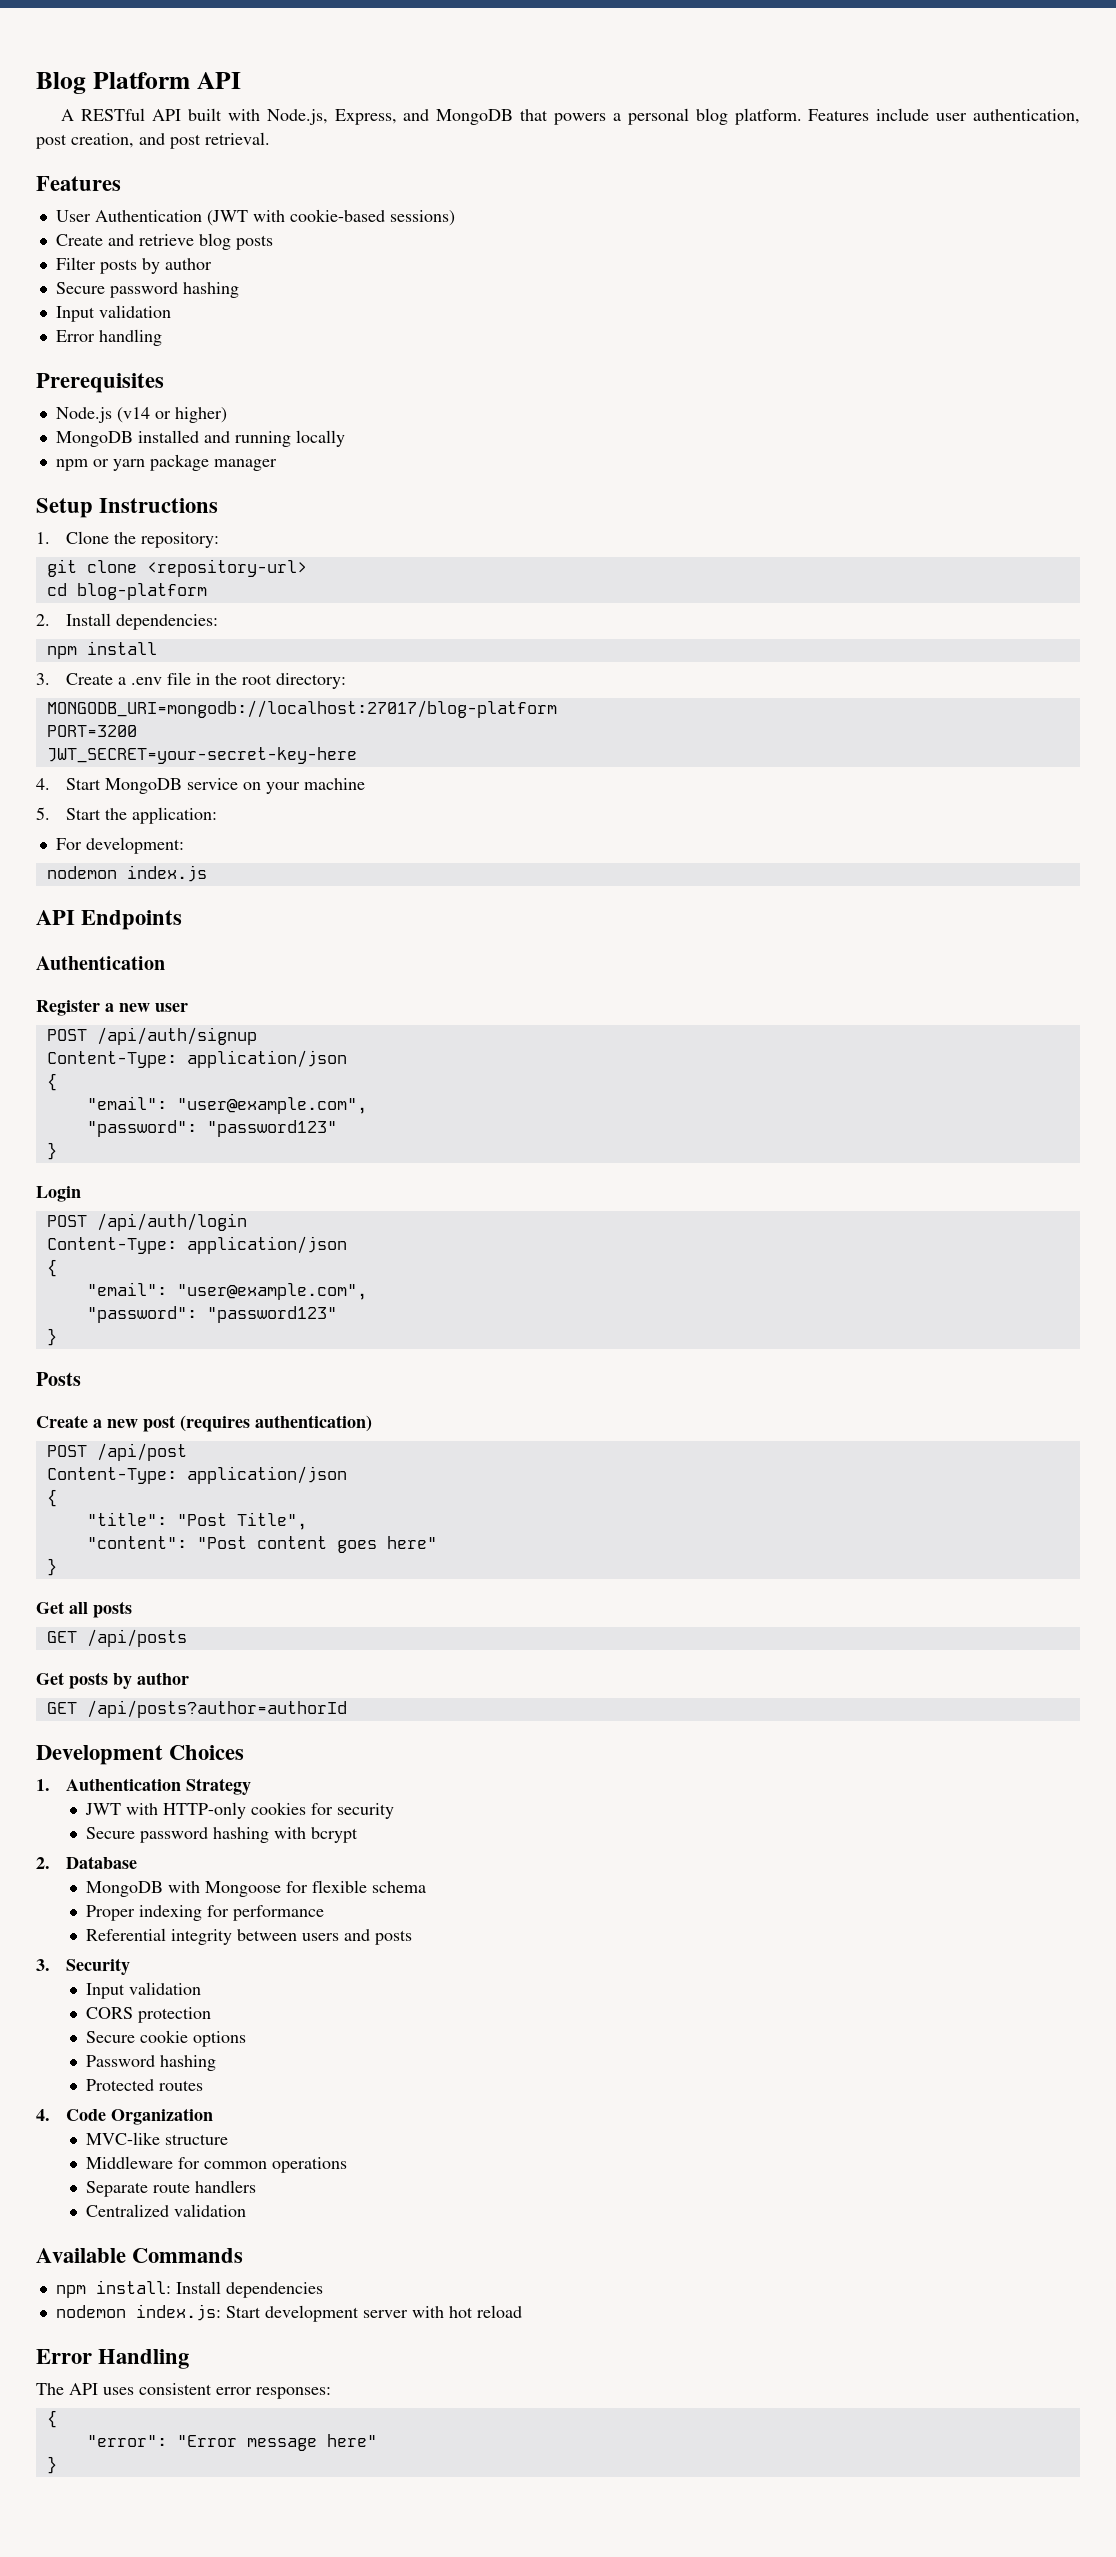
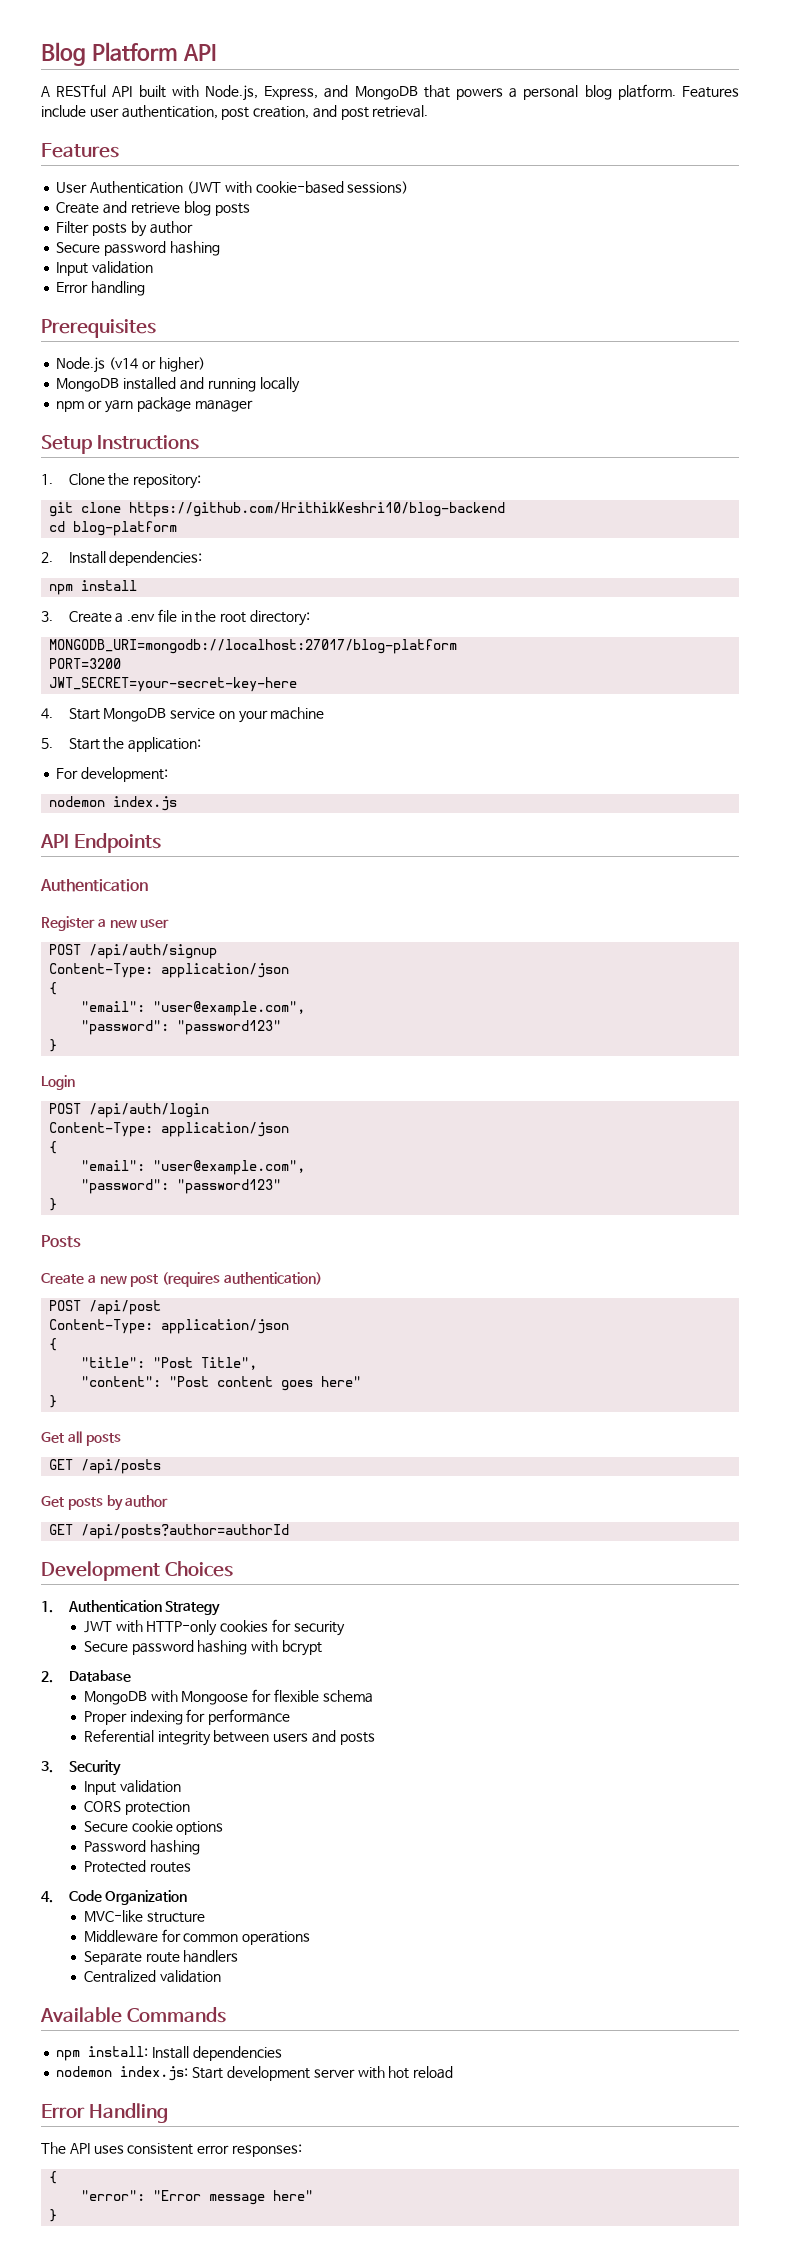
- git clone <repository-url>
+ git clone https://github.com/HrithikKeshri10/blog-backend

